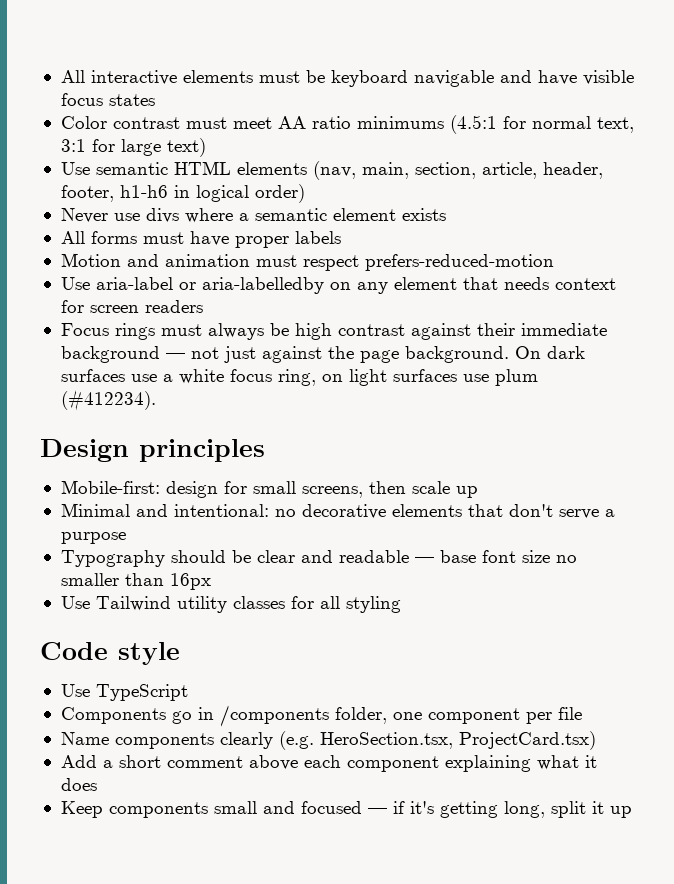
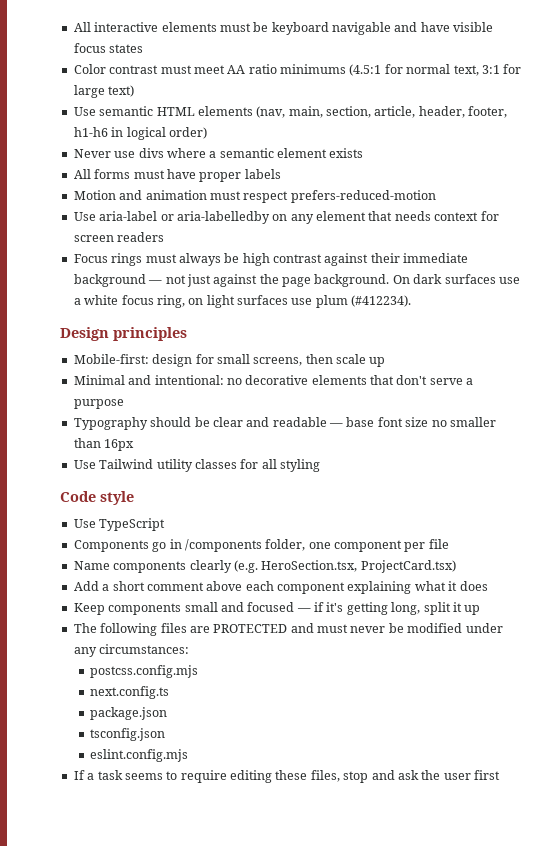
+ The following files are PROTECTED and must never be modified under any circumstances:
+ postcss.config.mjs
+ next.config.ts
+ package.json
+ tsconfig.json
+ eslint.config.mjs
+ If a task seems to require editing these files, stop and ask the user first

